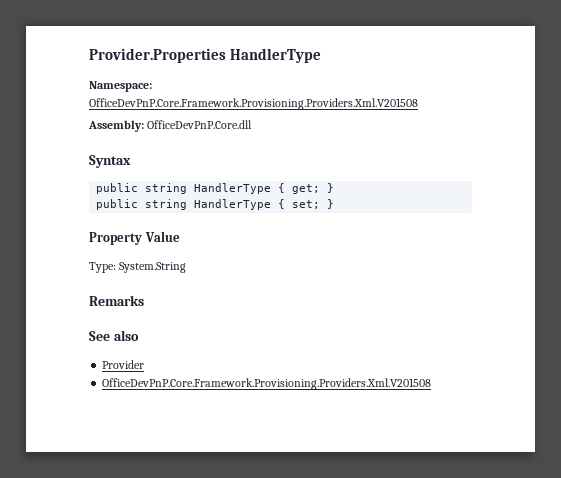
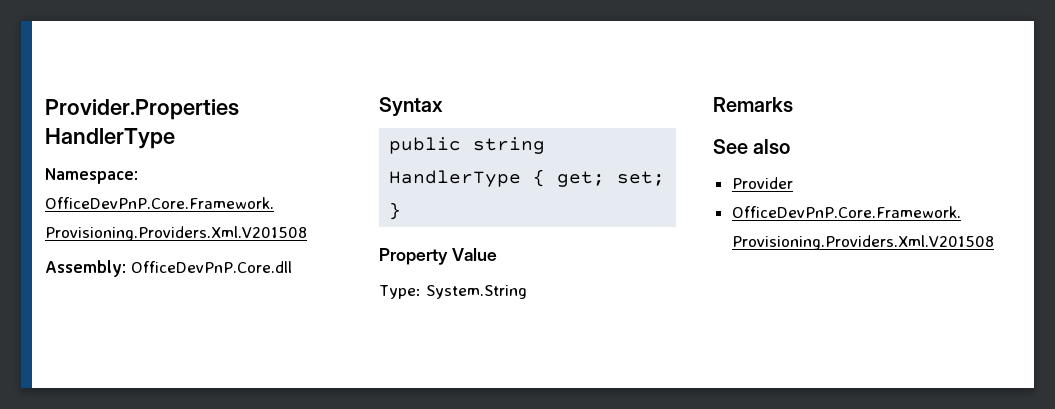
- public string HandlerType { get; }
- public string HandlerType { set; }
+ public string HandlerType { get; set; }

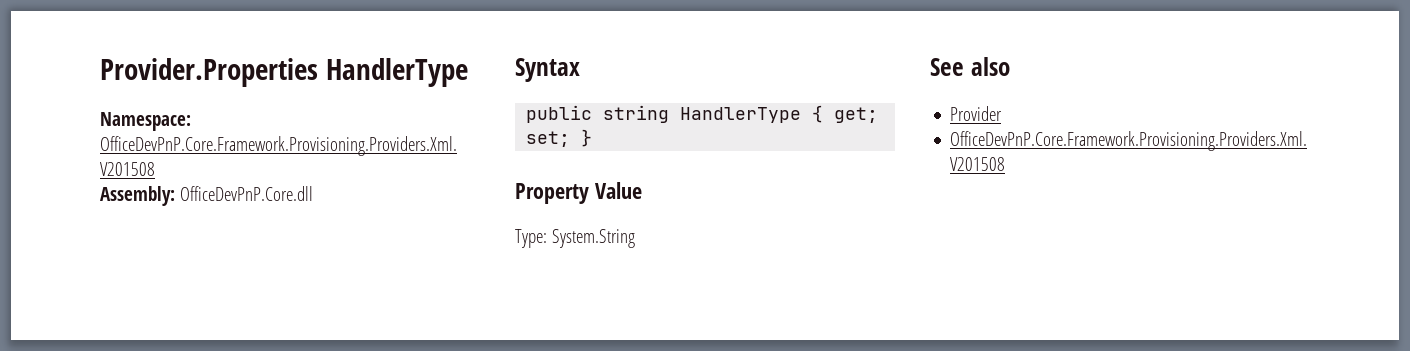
- Remarks

